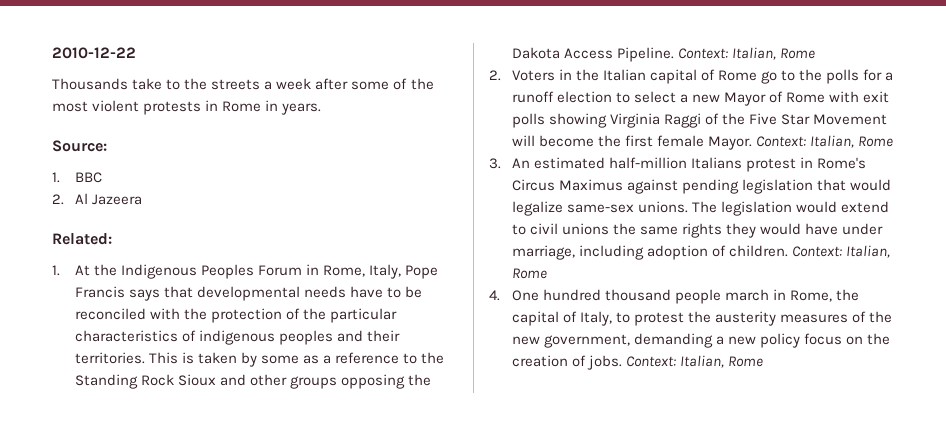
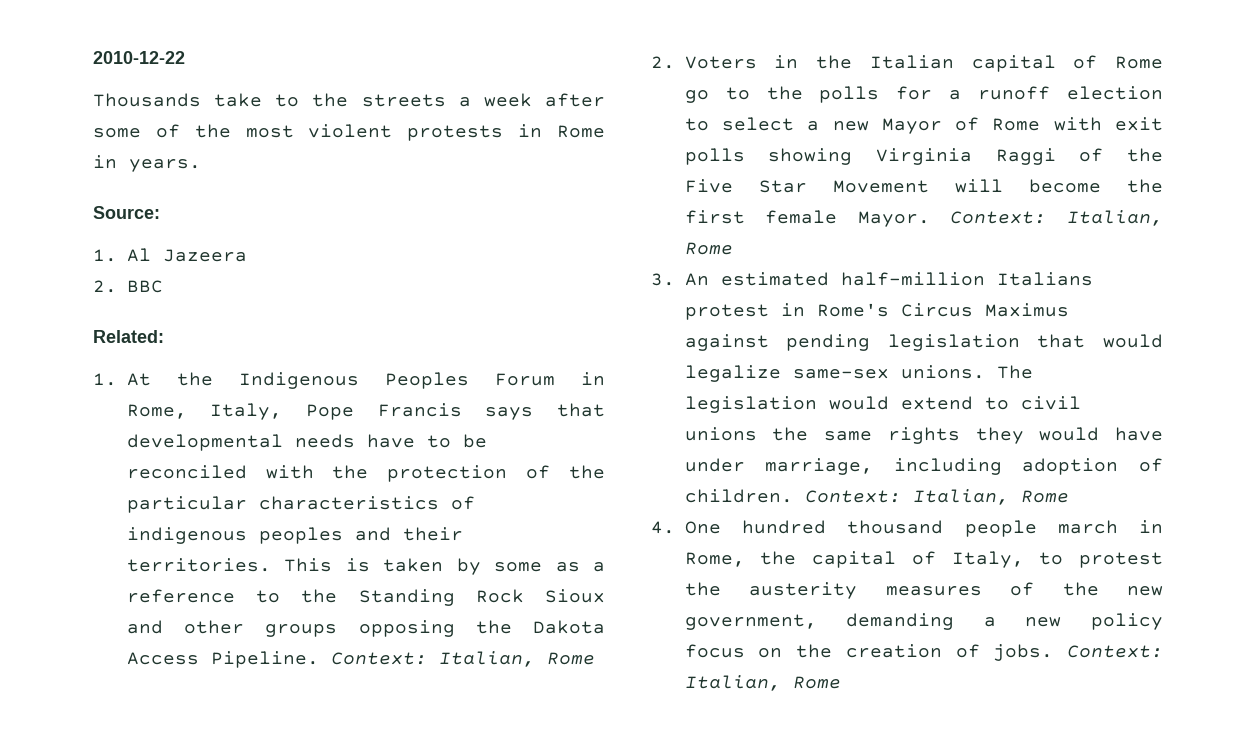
- 1. BBC
- 2. Al Jazeera
+ 1. Al Jazeera
+ 2. BBC

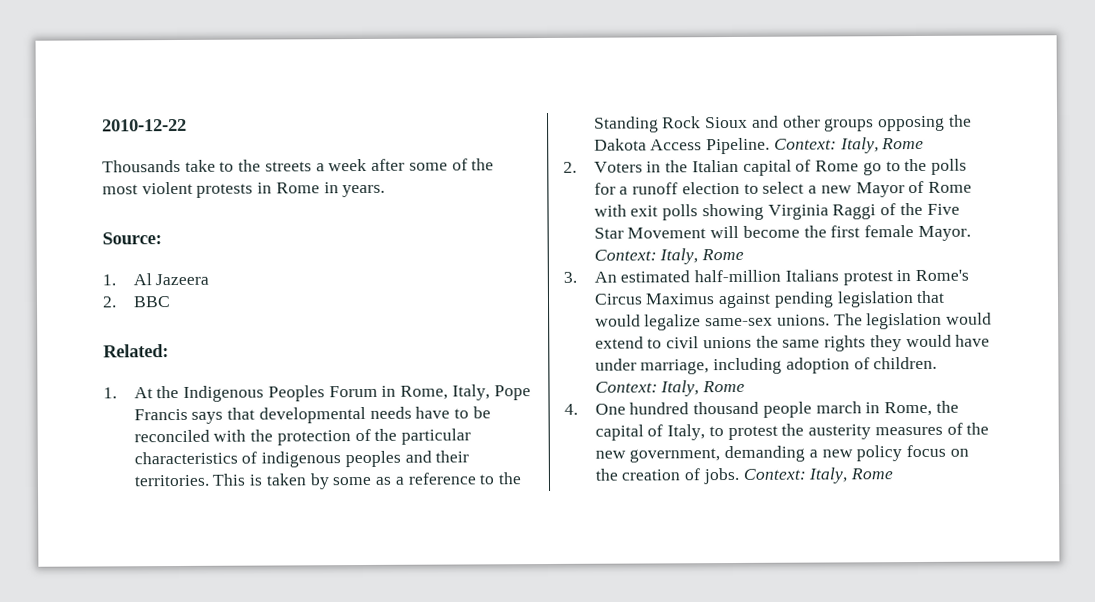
- This is taken by some as a reference to the Standing Rock Sioux and other groups opposing the Dakota Access Pipeline. Context: Italian, Rome
+ This is taken by some as a reference to the Standing Rock Sioux and other groups opposing the Dakota Access Pipeline. Context: Italy, Rome
- 2. Voters in the Italian capital of Rome go to the polls for a runoff election to select a new Mayor of Rome with exit polls showing Virginia Raggi of the Five Star Movement will become the first female Mayor. Context: Italian, Rome
+ 2. Voters in the Italian capital of Rome go to the polls for a runoff election to select a new Mayor of Rome with exit polls showing Virginia Raggi of the Five Star Movement will become the first female Mayor. Context: Italy, Rome
- The legislation would extend to civil unions the same rights they would have under marriage, including adoption of children. Context: Italian, Rome
+ The legislation would extend to civil unions the same rights they would have under marriage, including adoption of children. Context: Italy, Rome
- 4. One hundred thousand people march in Rome, the capital of Italy, to protest the austerity measures of the new government, demanding a new policy focus on the creation of jobs. Context: Italian, Rome
+ 4. One hundred thousand people march in Rome, the capital of Italy, to protest the austerity measures of the new government, demanding a new policy focus on the creation of jobs. Context: Italy, Rome

